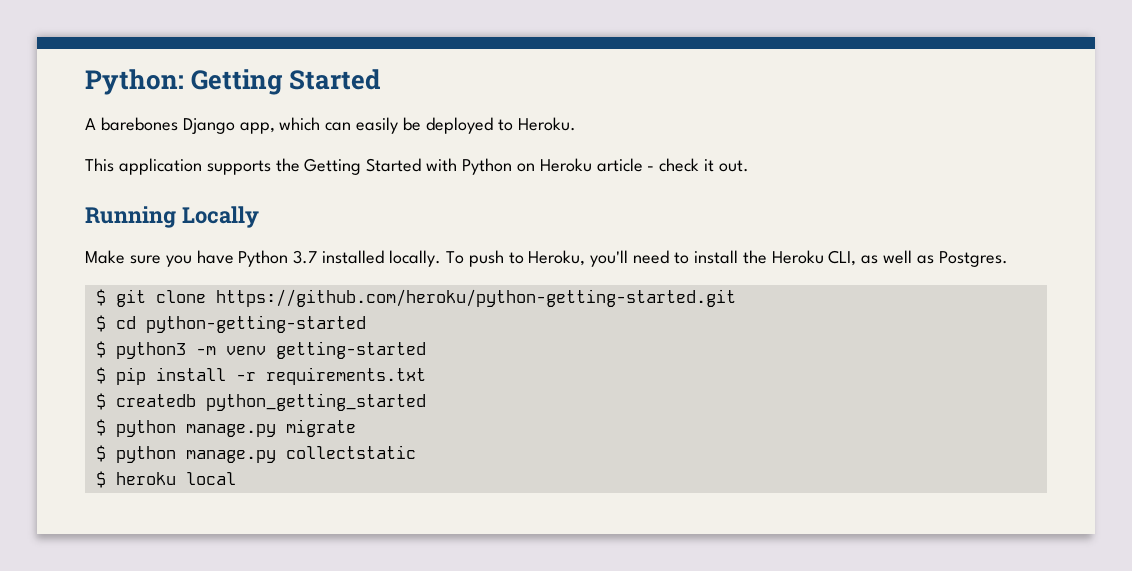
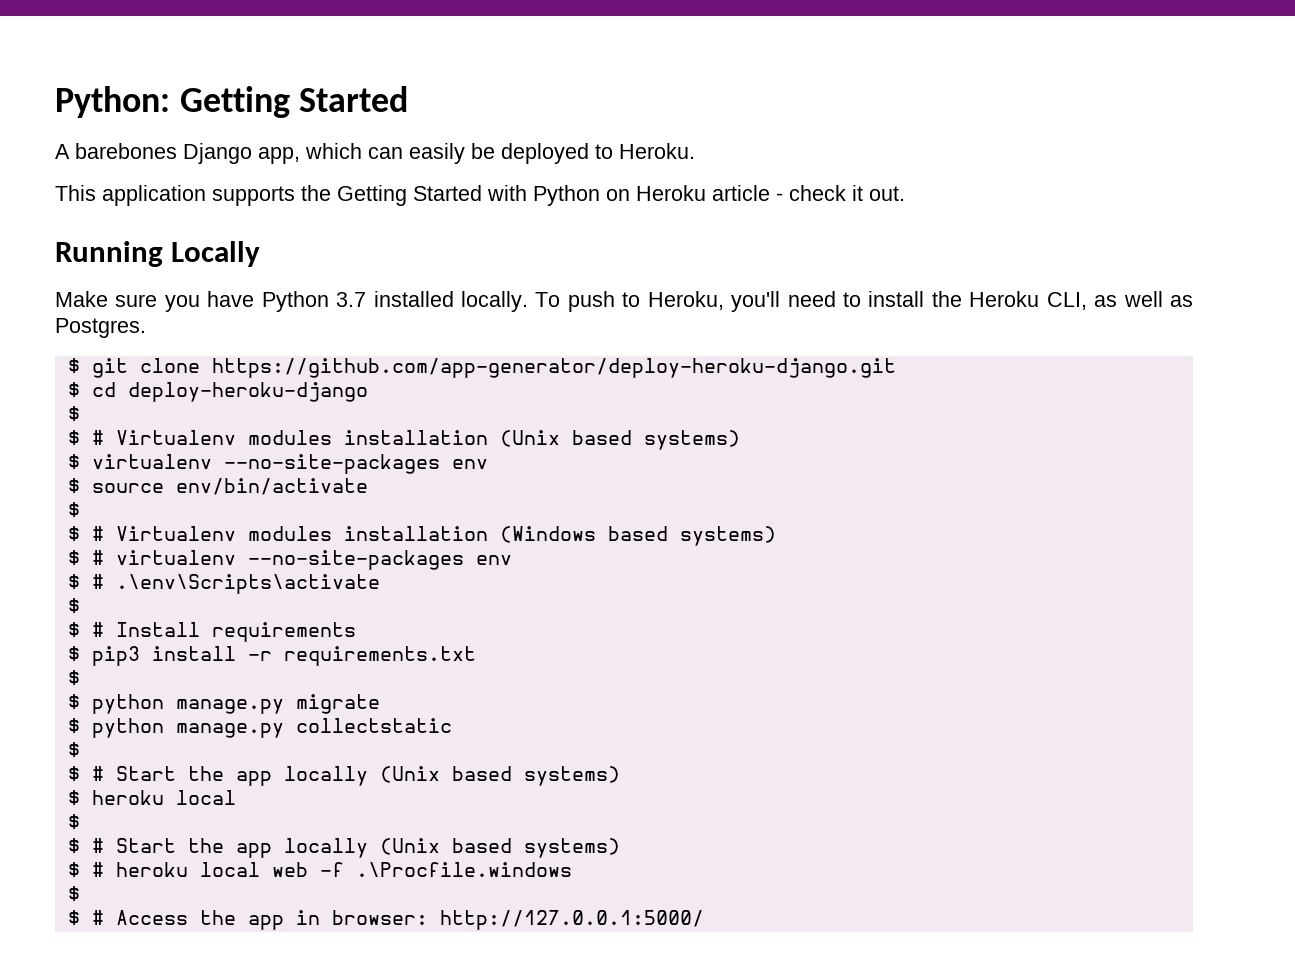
- $ git clone https://github.com/heroku/python-getting-started.git
+ $ git clone https://github.com/app-generator/deploy-heroku-django.git
- $ cd python-getting-started
- $ python3 -m venv getting-started
- $ pip install -r requirements.txt
- $ createdb python_getting_started
+ $ cd deploy-heroku-django
+ $
+ $ # Virtualenv modules installation (Unix based systems)
+ $ virtualenv --no-site-packages env
+ $ source env/bin/activate
+ $
+ $ # Virtualenv modules installation (Windows based systems)
+ $ # virtualenv --no-site-packages env
+ $ # .\env\Scripts\activate
+ $
+ $ # Install requirements
+ $ pip3 install -r requirements.txt
+ $
  $ python manage.py collectstatic
+ $
+ $ # Start the app locally (Unix based systems)
  $ heroku local
+ $
+ $ # Start the app locally (Unix based systems)
+ $ # heroku local web -f .\Procfile.windows
+ $
+ $ # Access the app in browser: http://127.0.0.1:5000/

